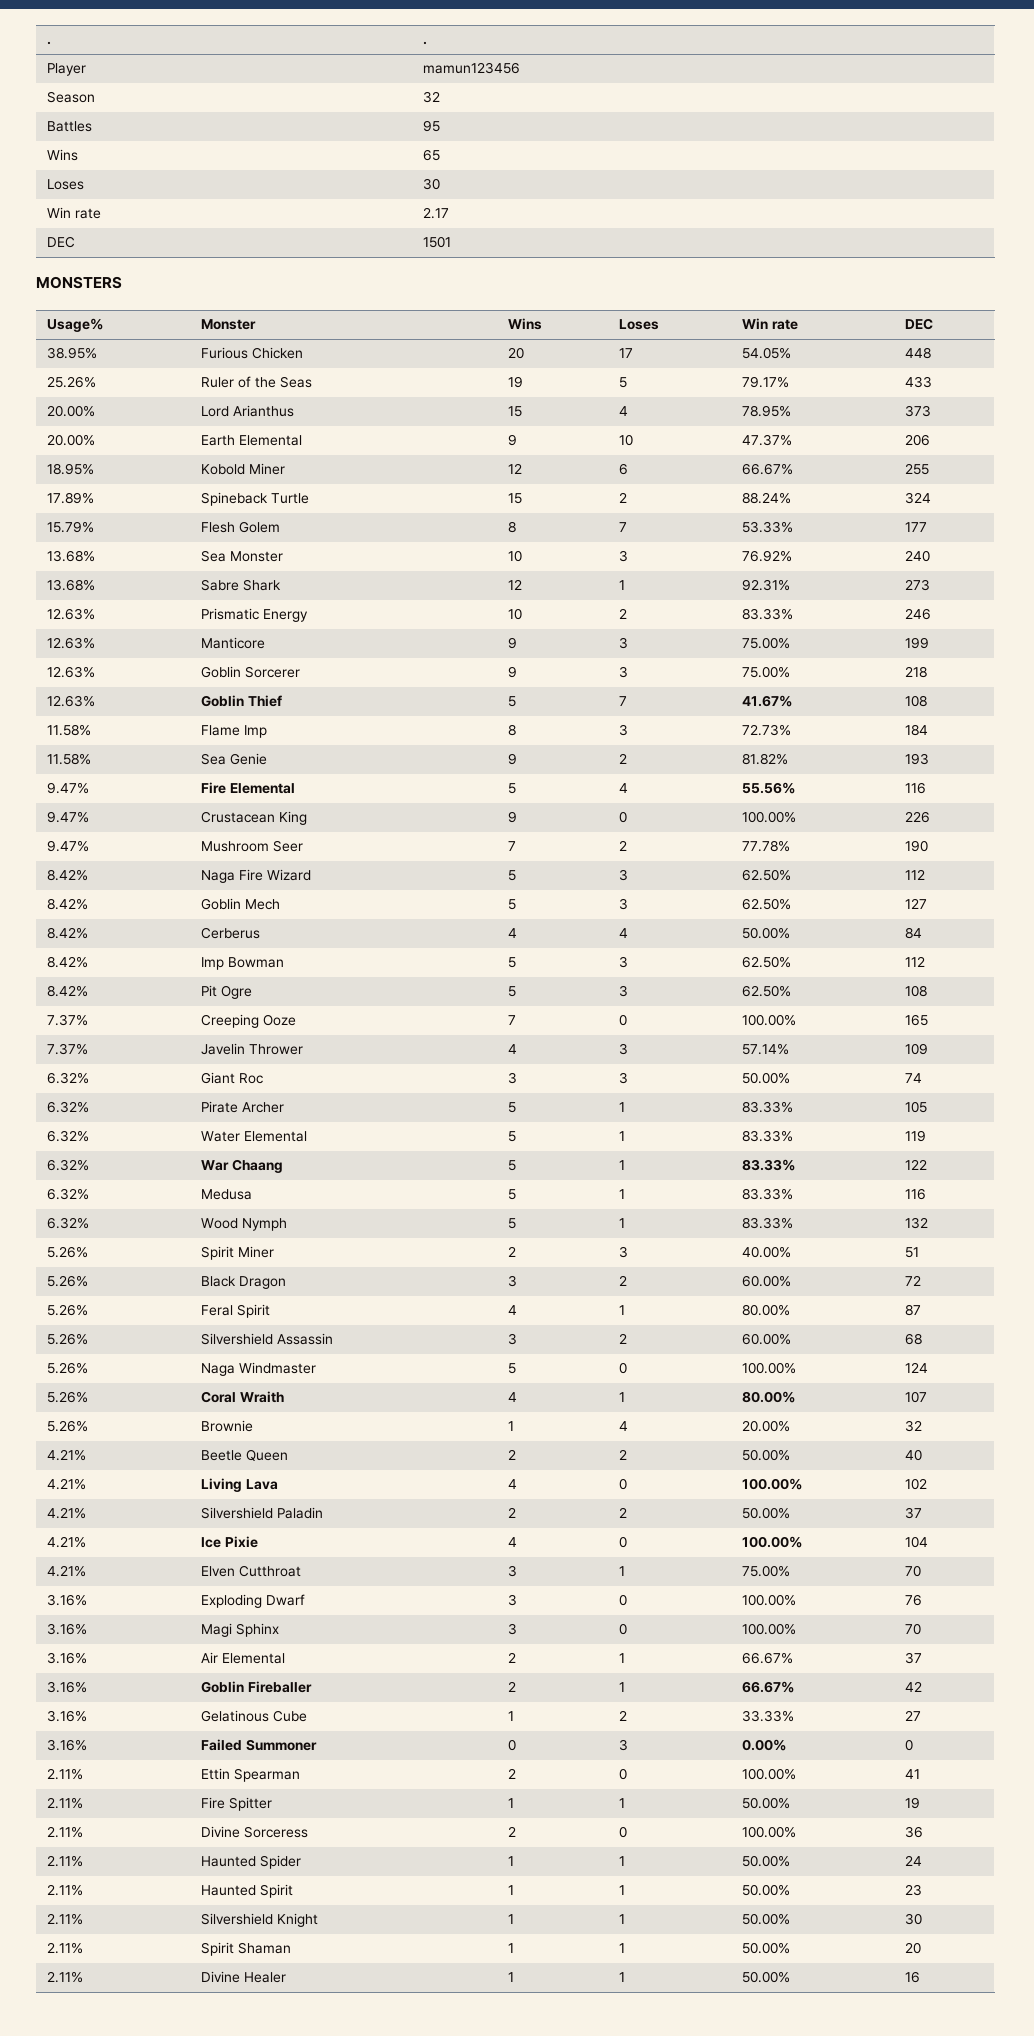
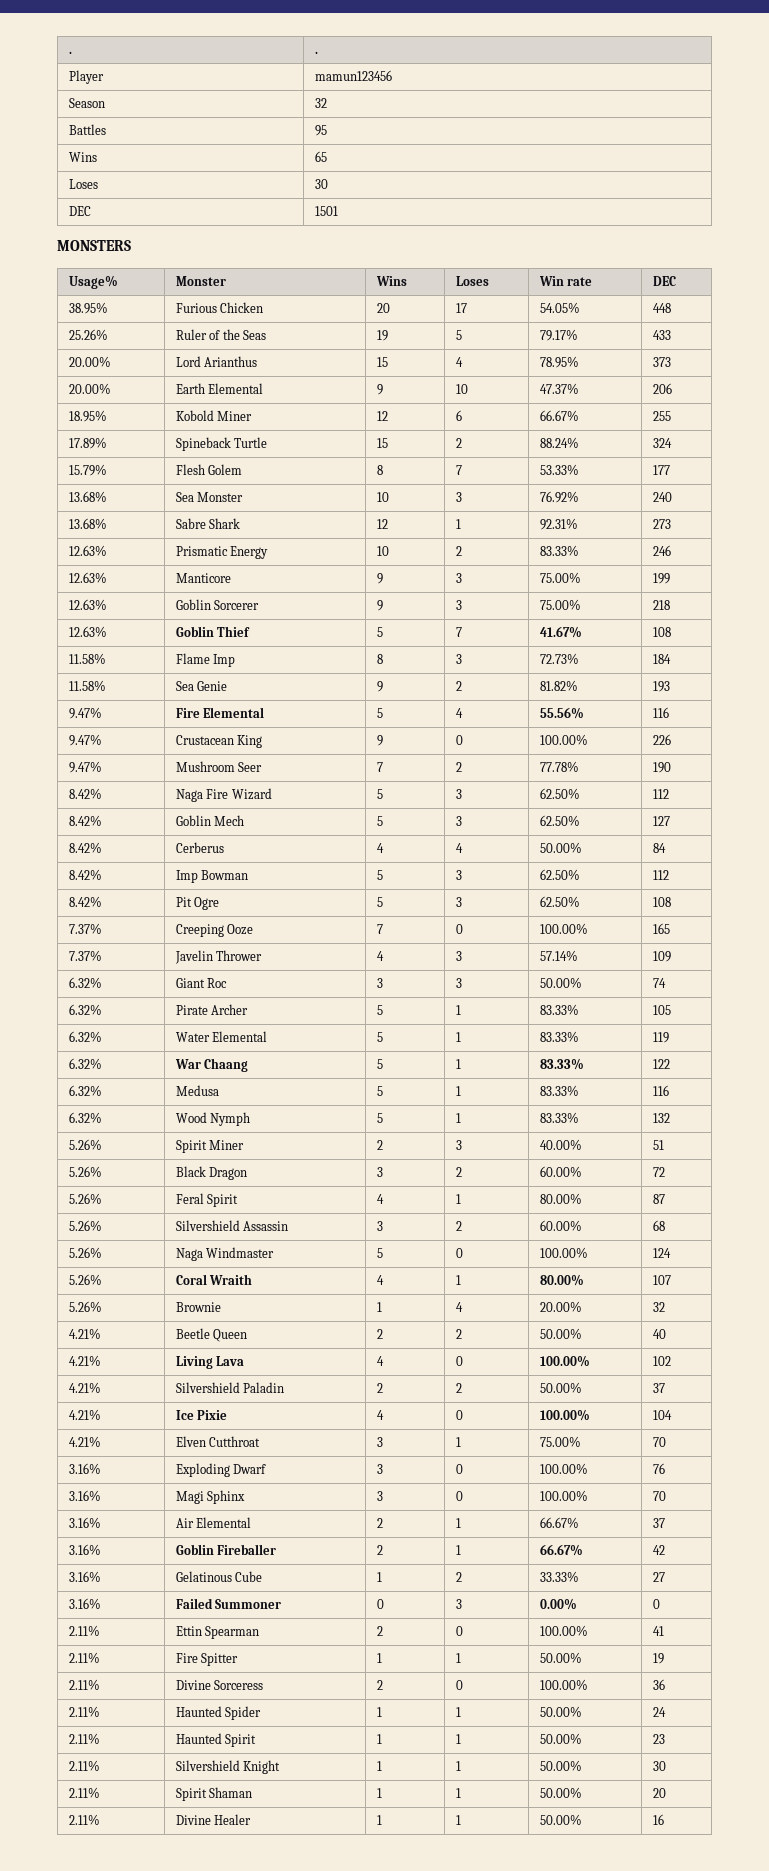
- Win rate | 2.17

